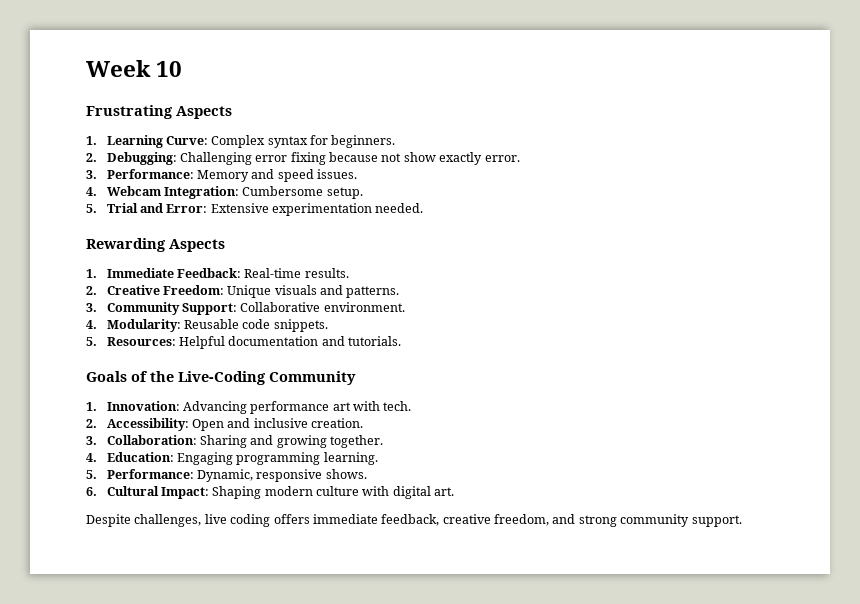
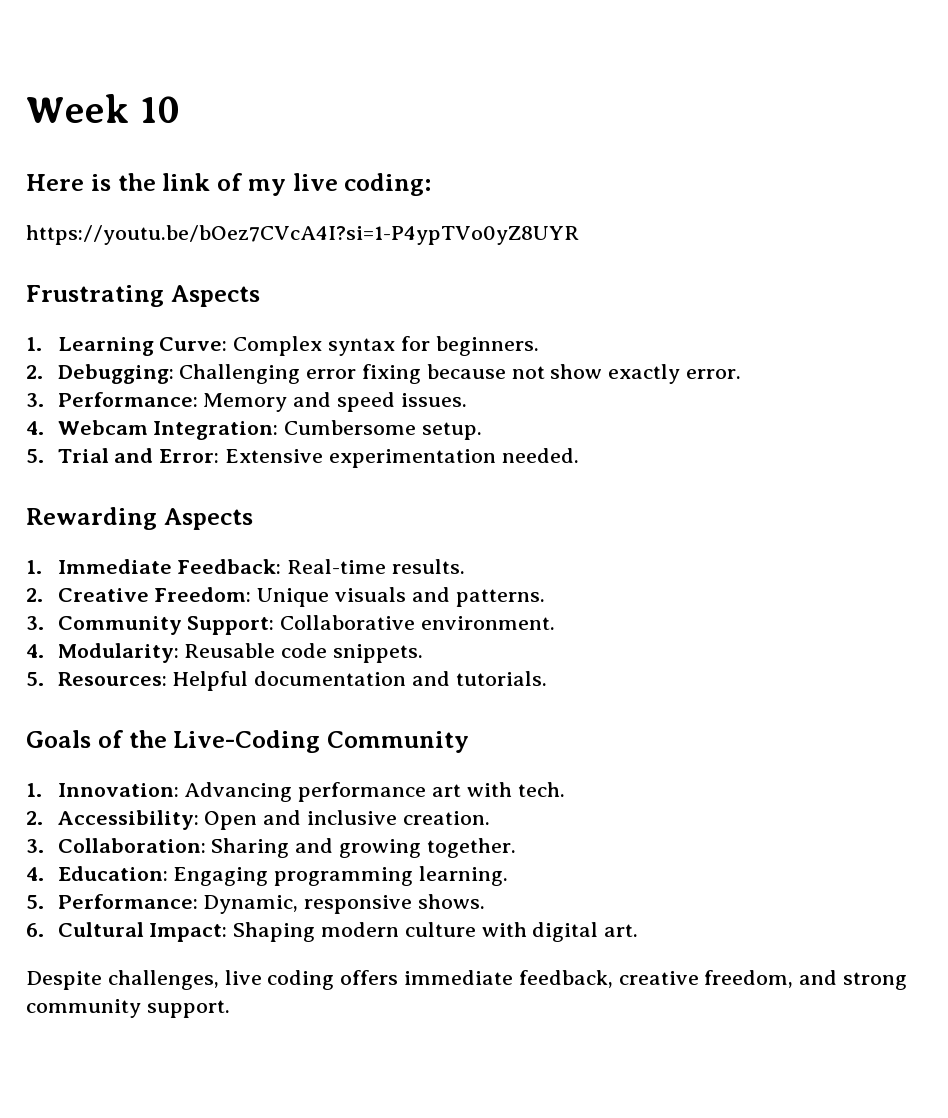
+ Here is the link of my live coding:
+ https://youtu.be/bOez7CVcA4I?si=1-P4ypTVo0yZ8UYR

